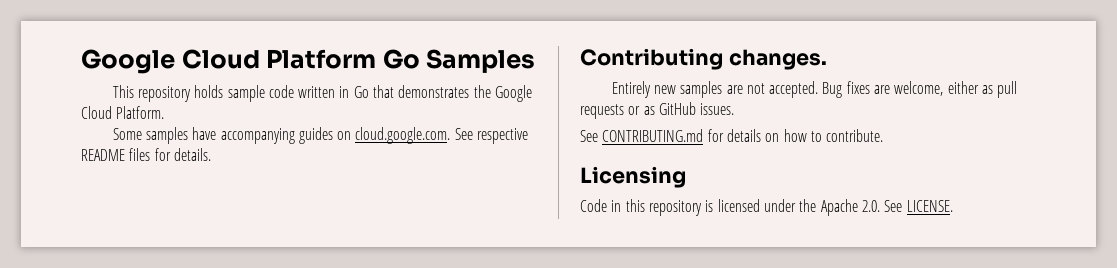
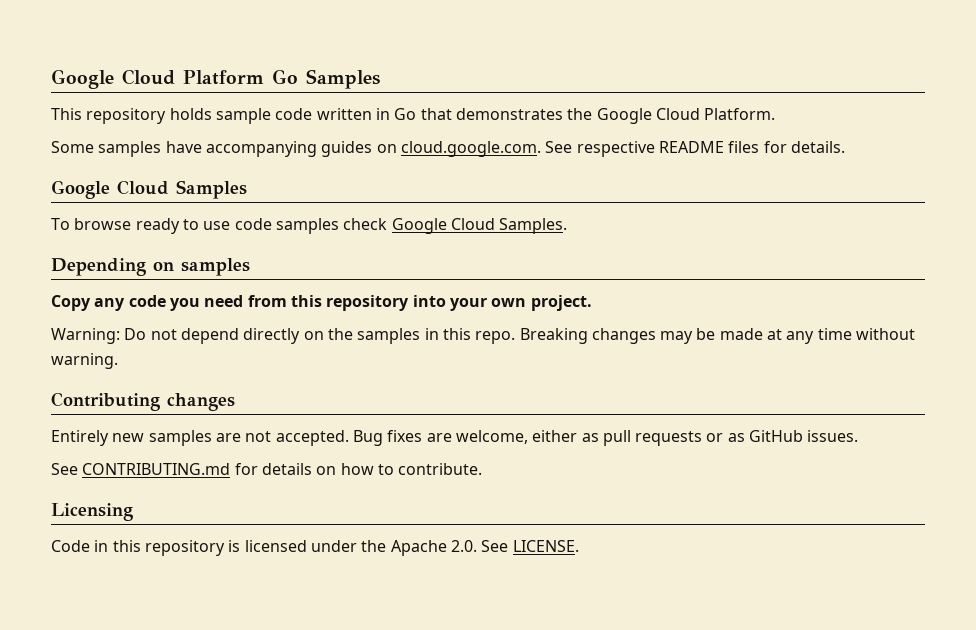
+ Google Cloud Samples
+ To browse ready to use code samples check Google Cloud Samples.
+ Depending on samples
+ Copy any code you need from this repository into your own project.
+ Warning: Do not depend directly on the samples in this repo. Breaking changes may be made at any time without warning.
- Contributing changes.
+ Contributing changes

